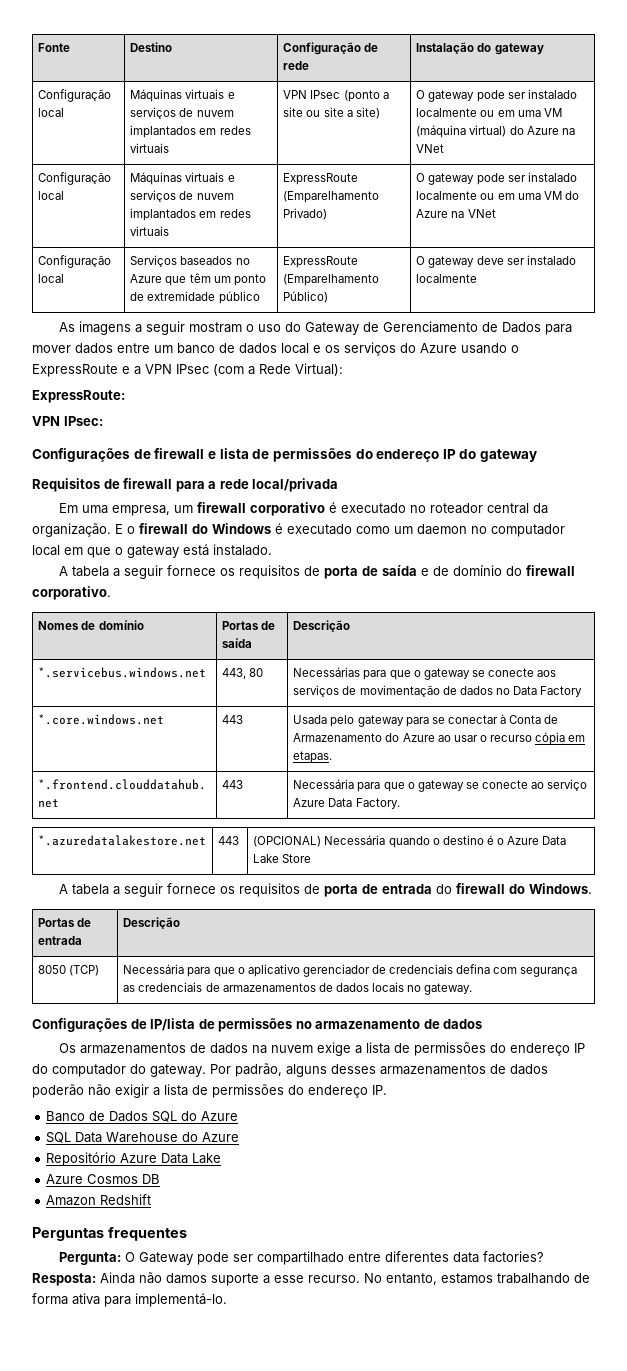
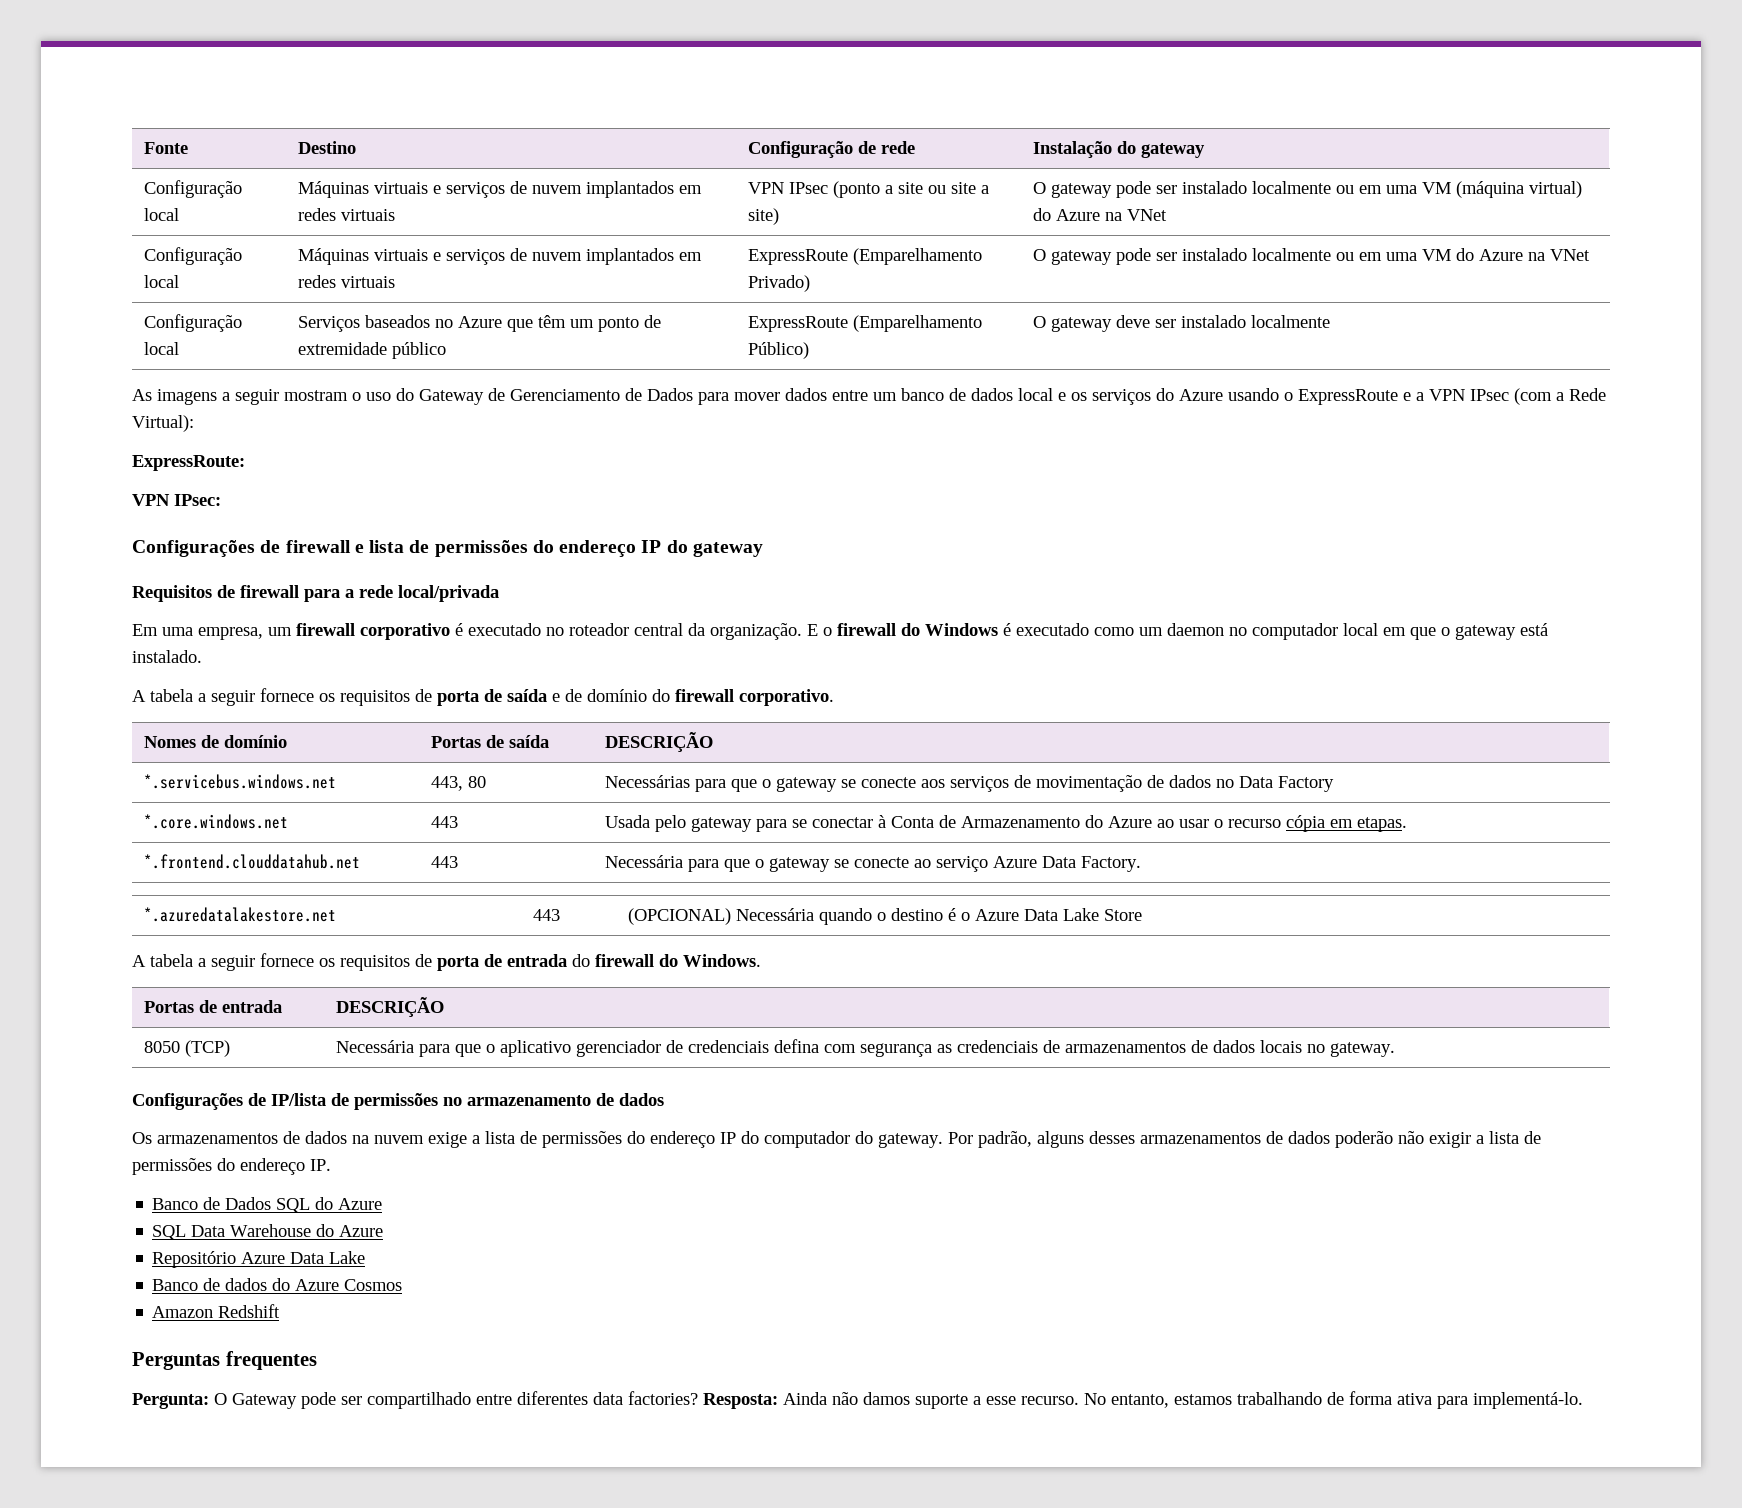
- Nomes de domínio | Portas de saída | Descrição
+ Nomes de domínio | Portas de saída | DESCRIÇÃO
- Portas de entrada | Descrição
+ Portas de entrada | DESCRIÇÃO
- Azure Cosmos DB
+ Banco de dados do Azure Cosmos

